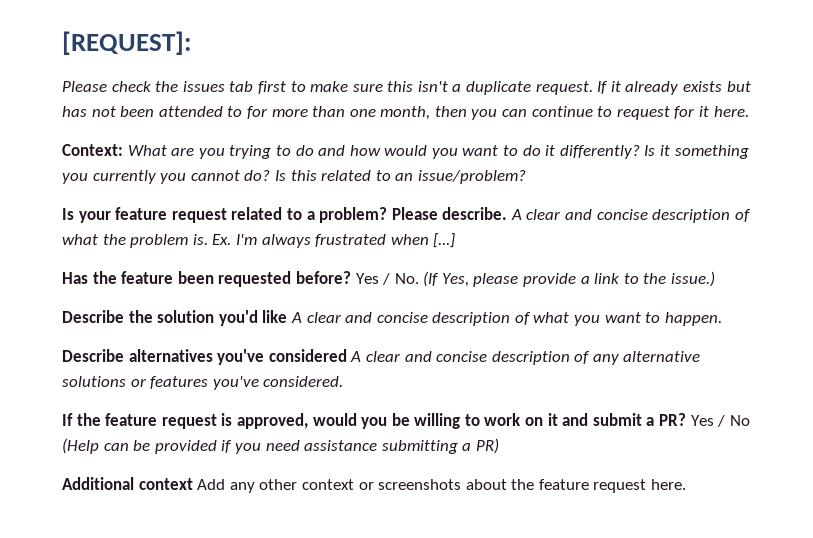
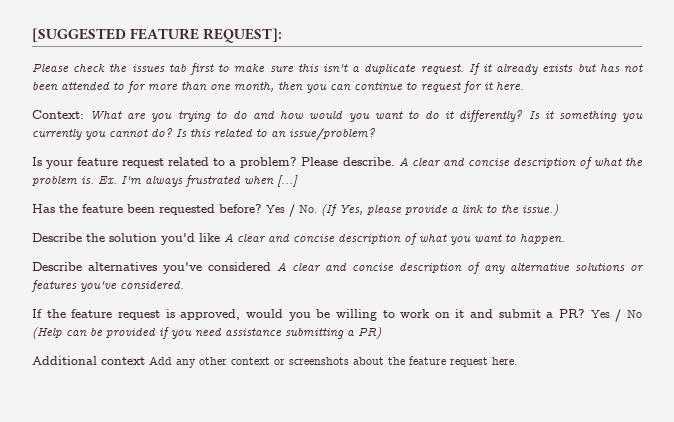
- [REQUEST]:
+ [SUGGESTED FEATURE REQUEST]:

